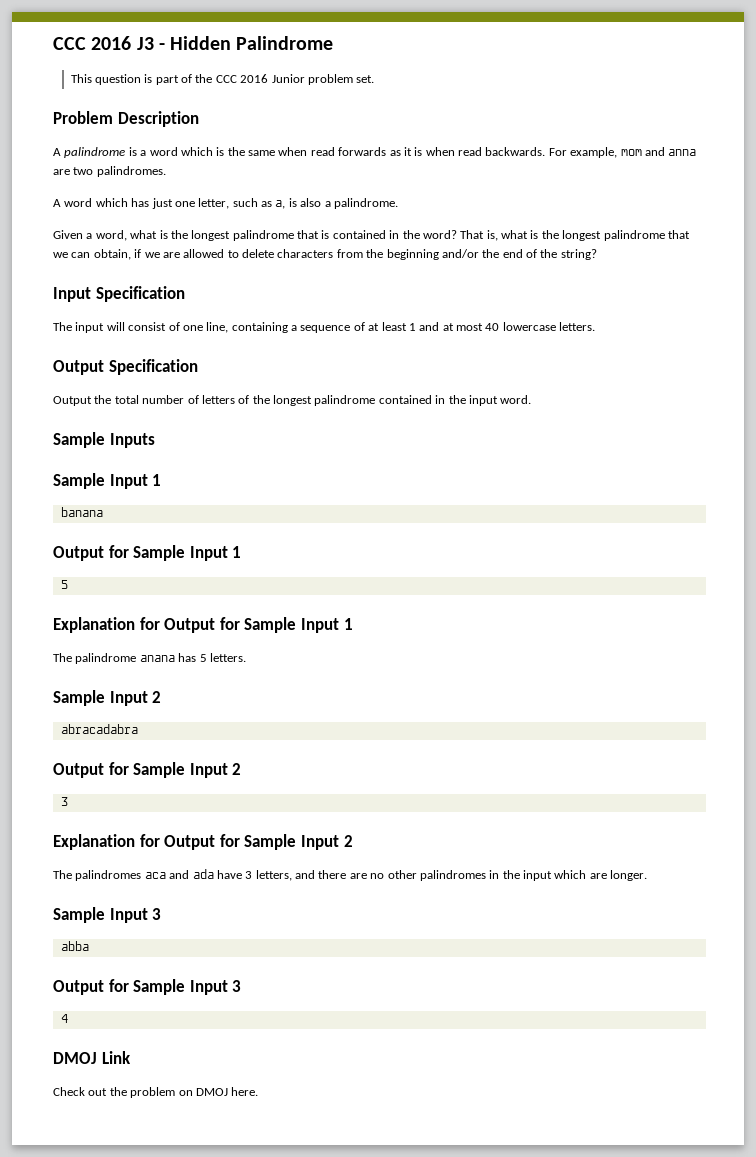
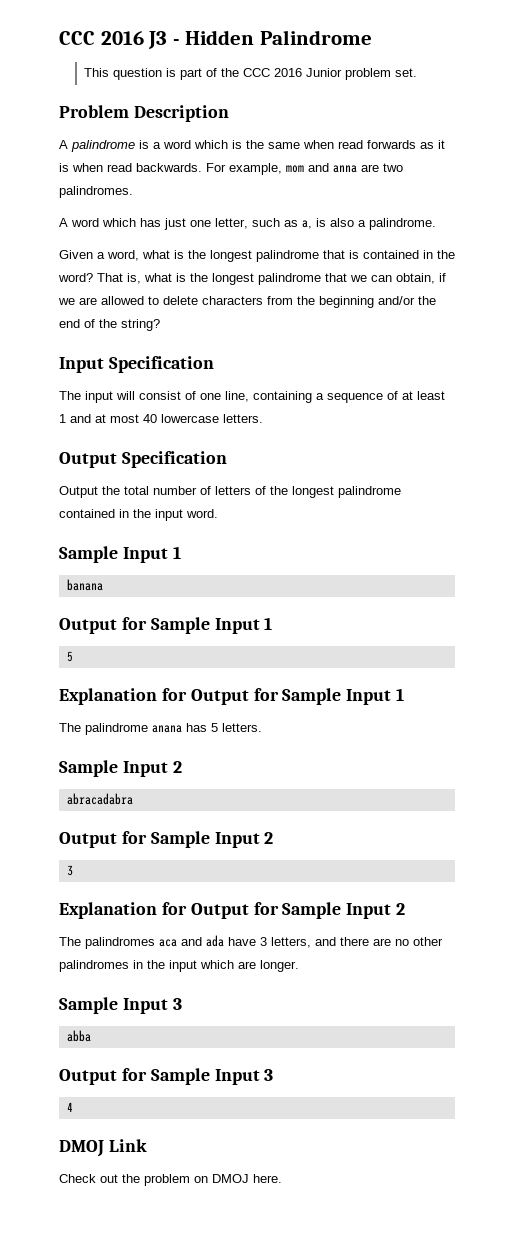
- Sample Inputs

